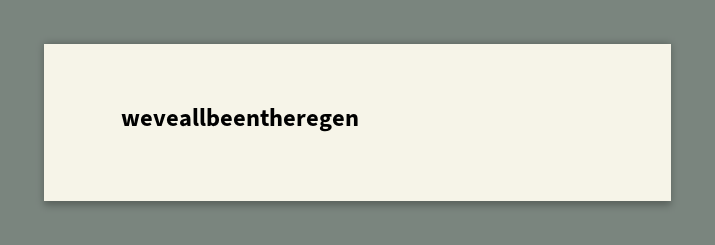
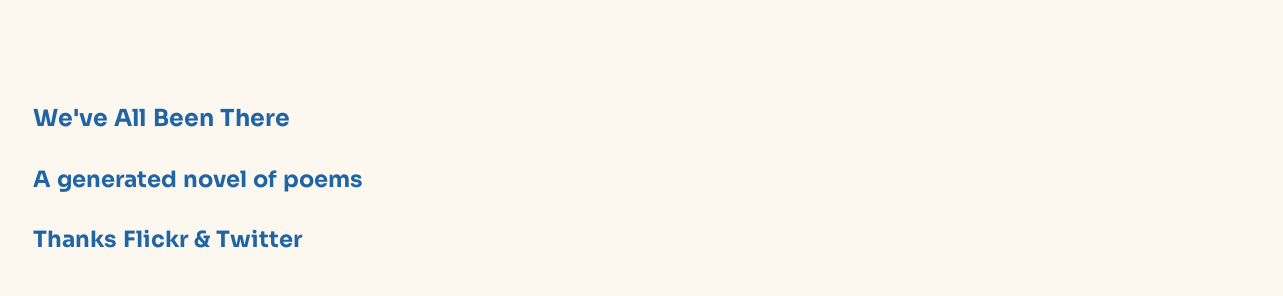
- weveallbeentheregen
+ We've All Been There
+ A generated novel of poems
+ Thanks Flickr & Twitter

